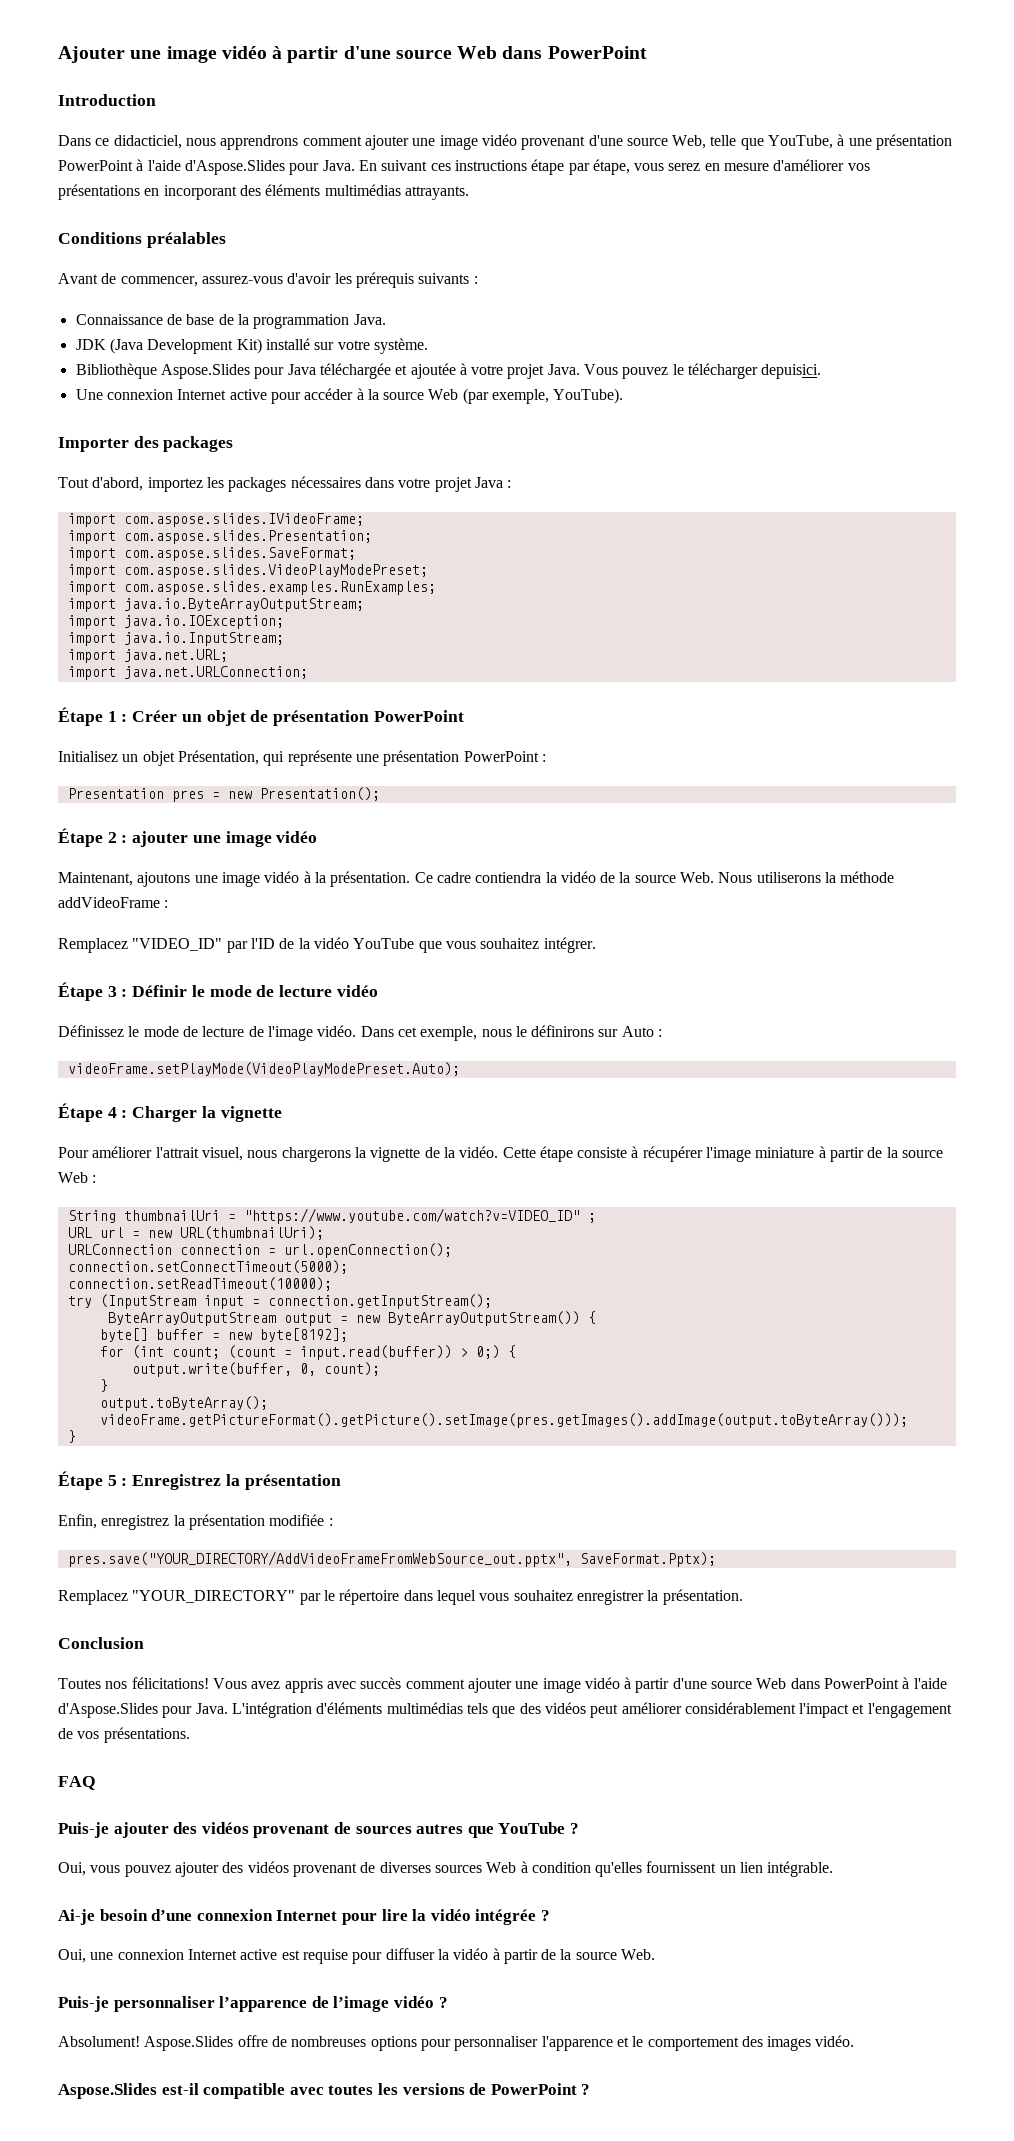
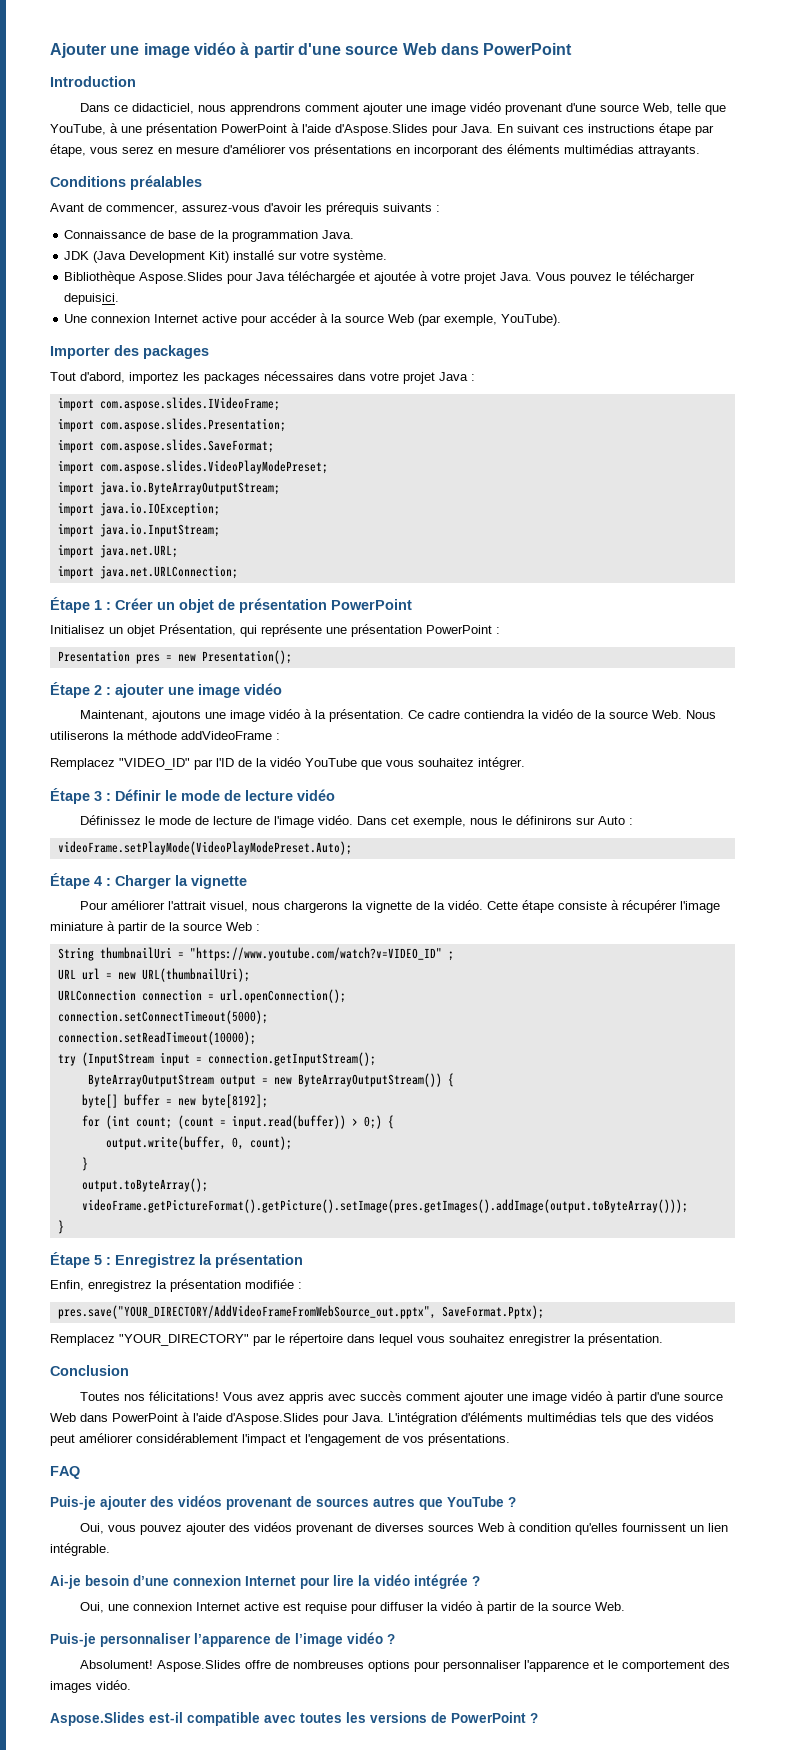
- import com.aspose.slides.examples.RunExamples;

